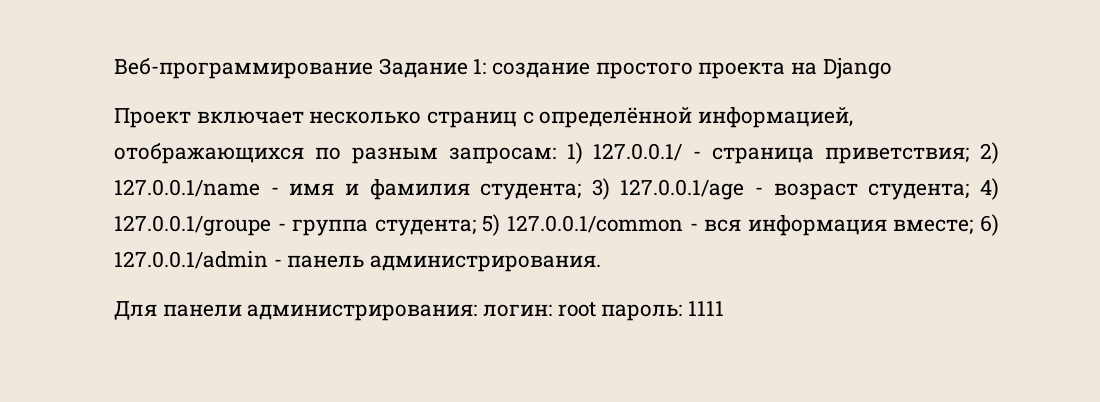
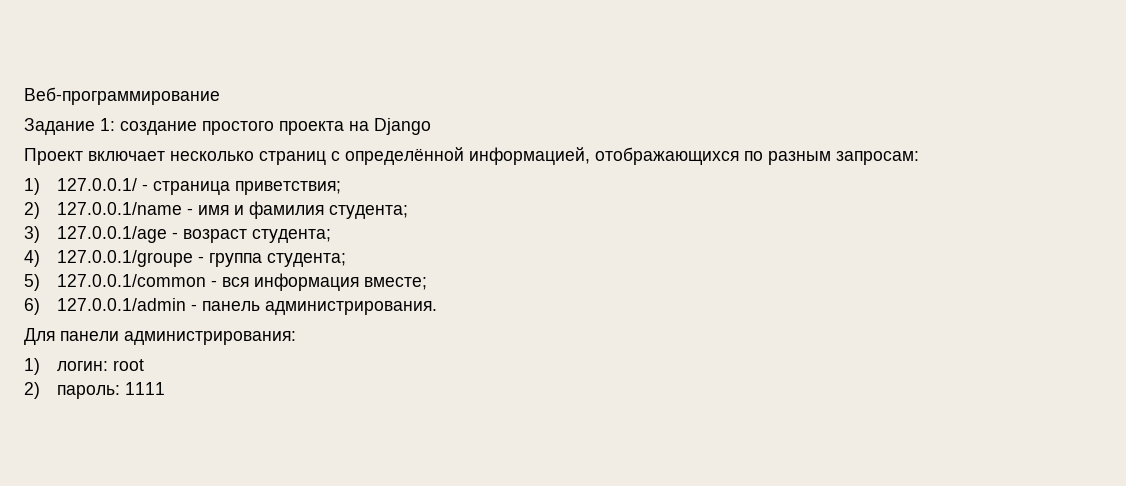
- Веб-программирование Задание 1: создание простого проекта на Django
+ Веб-программирование
+ Задание 1: создание простого проекта на Django
- Проект включает несколько страниц с определённой информацией, отображающихся по разным запросам: 1) 127.0.0.1/ - страница приветствия; 2) 127.0.0.1/name - имя и фамилия студента; 3) 127.0.0.1/age - возраст студента; 4) 127.0.0.1/groupe - группа студента; 5) 127.0.0.1/common - вся информация вместе; 6) 127.0.0.1/admin - панель администрирования.
+ Проект включает несколько страниц с определённой информацией, отображающихся по разным запросам:
+ 1) 127.0.0.1/ - страница приветствия;
+ 2) 127.0.0.1/name - имя и фамилия студента;
+ 3) 127.0.0.1/age - возраст студента;
+ 4) 127.0.0.1/groupe - группа студента;
+ 5) 127.0.0.1/common - вся информация вместе;
+ 6) 127.0.0.1/admin - панель администрирования.
- Для панели администрирования: логин: root пароль: 1111
+ Для панели администрирования:
+ 1) логин: root
+ 2) пароль: 1111

